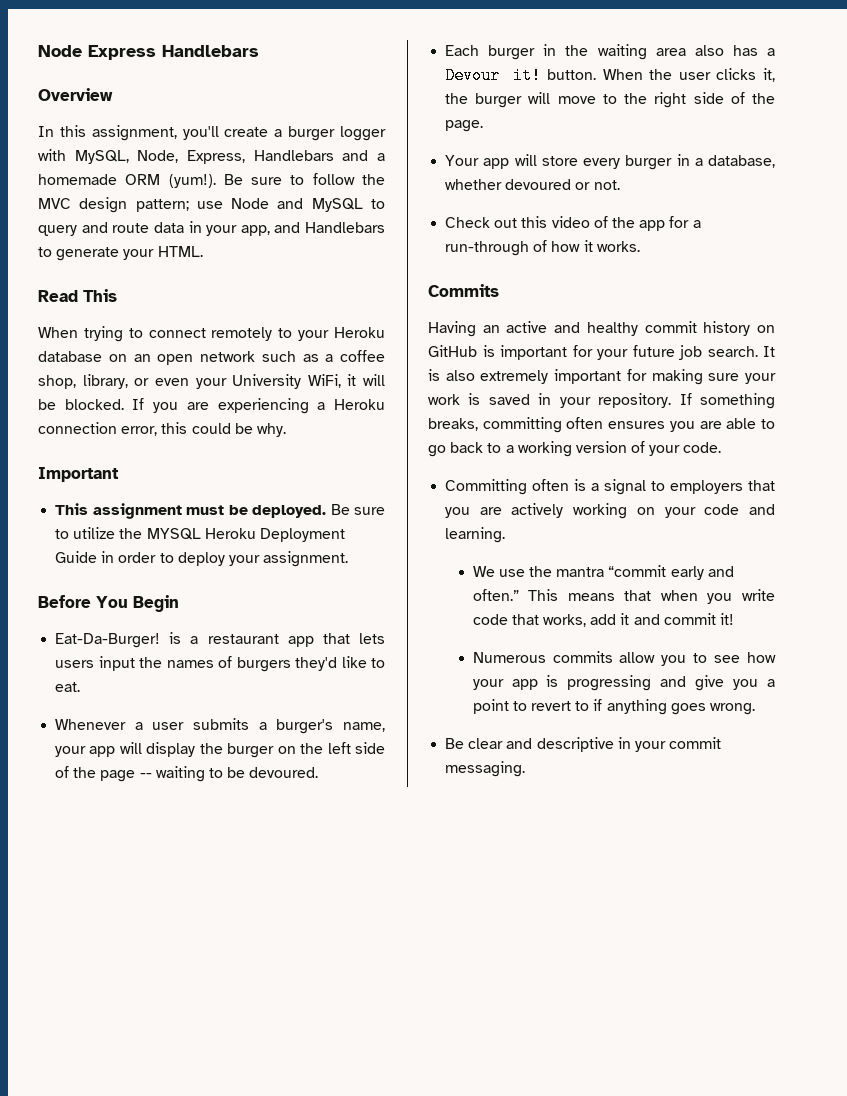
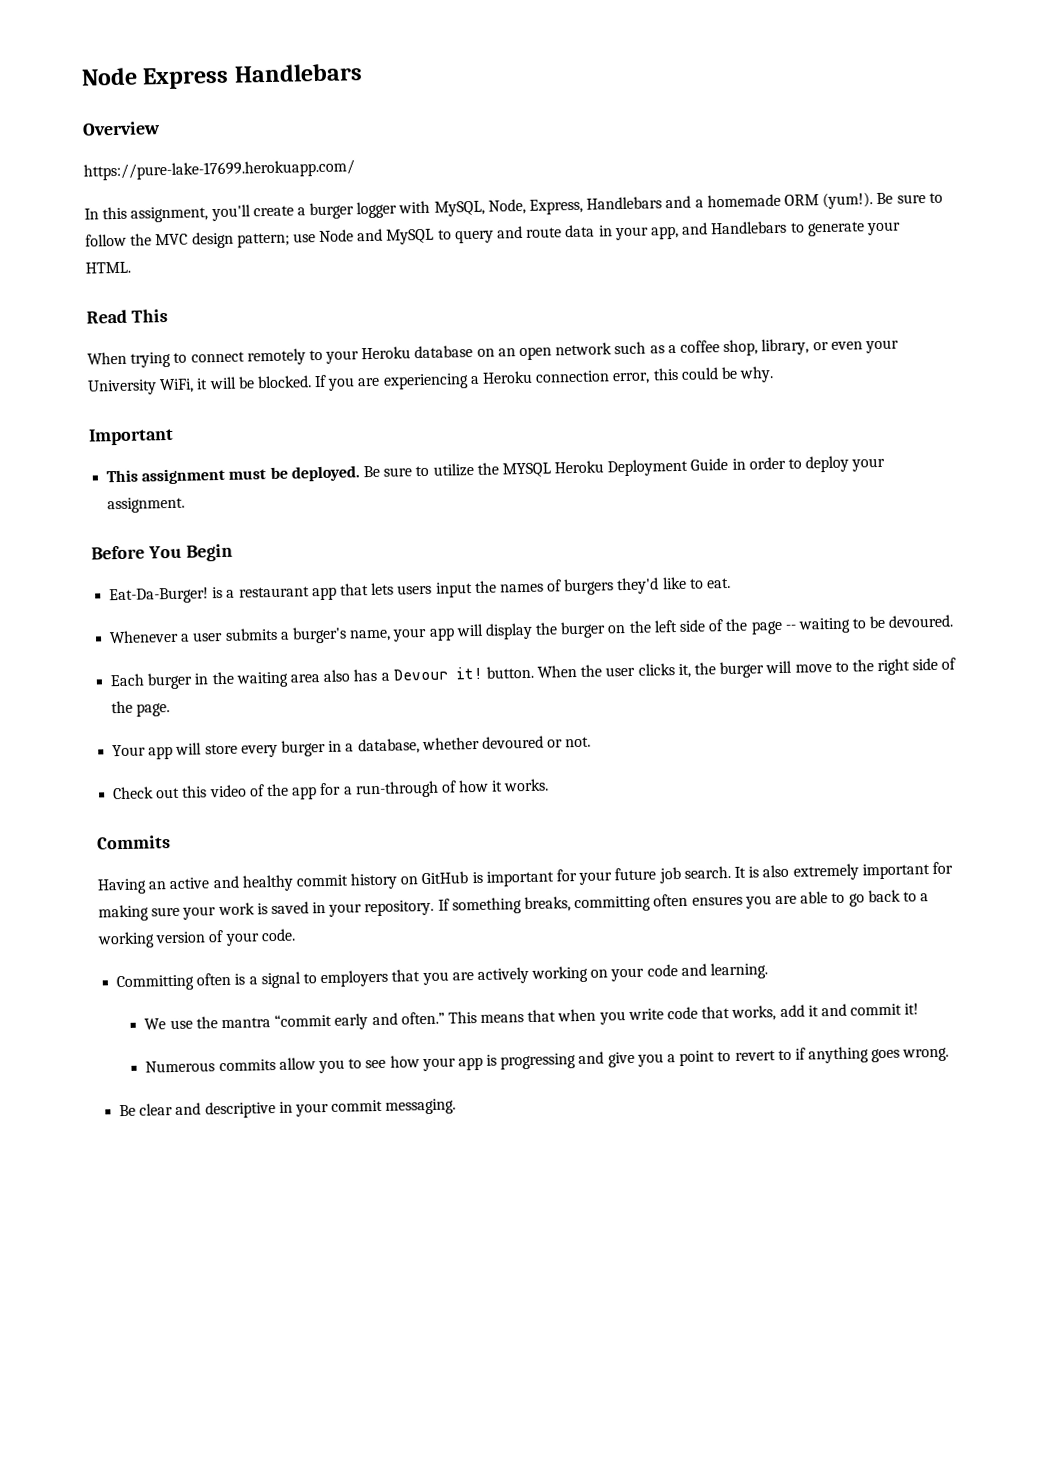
+ https://pure-lake-17699.herokuapp.com/

